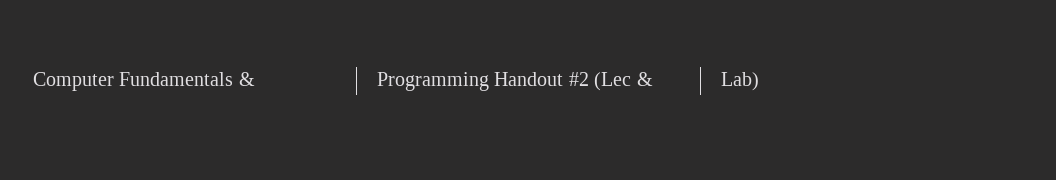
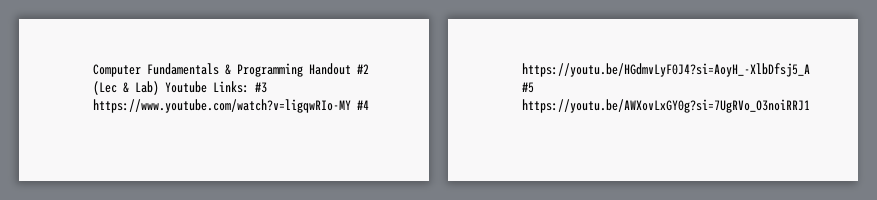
- Computer Fundamentals & Programming Handout #2 (Lec & Lab)
+ Computer Fundamentals & Programming Handout #2 (Lec & Lab) Youtube Links: #3 https://www.youtube.com/watch?v=ligqwRIo-MY #4 https://youtu.be/HGdmvLyF0J4?si=AoyH_-XlbDfsj5_A #5 https://youtu.be/AWXovLxGY0g?si=7UgRVo_O3noiRRJ1

